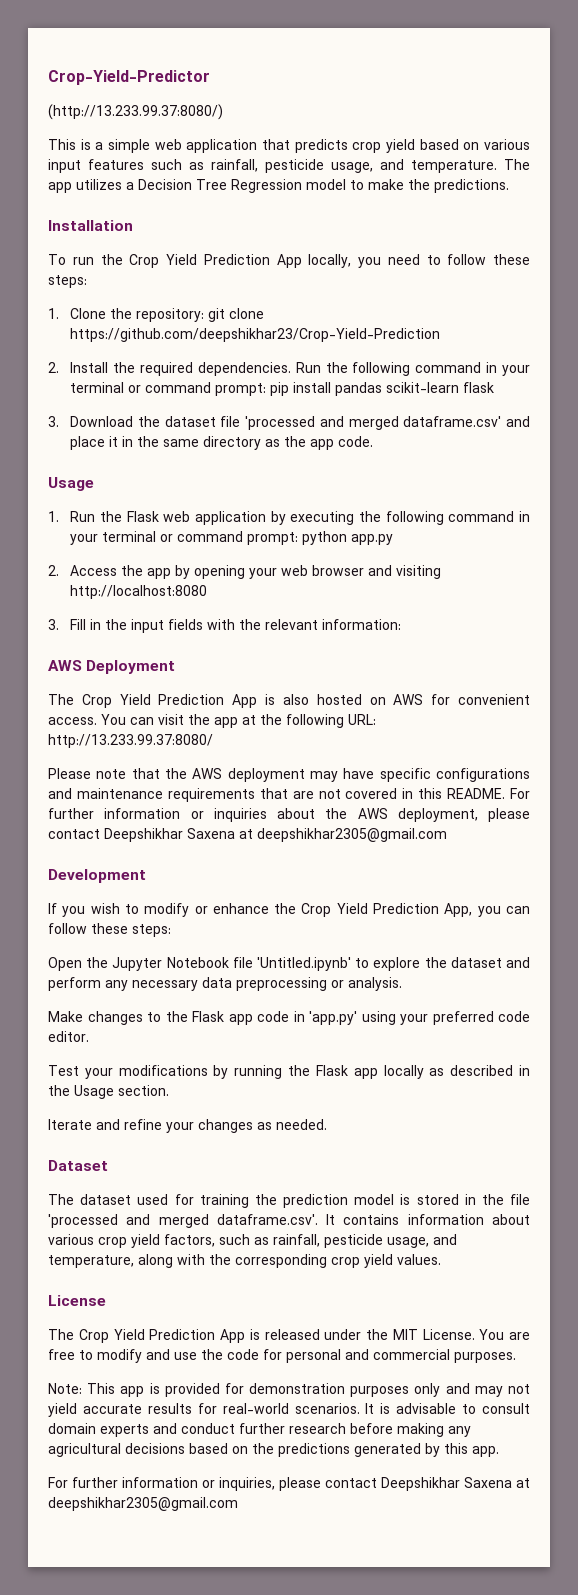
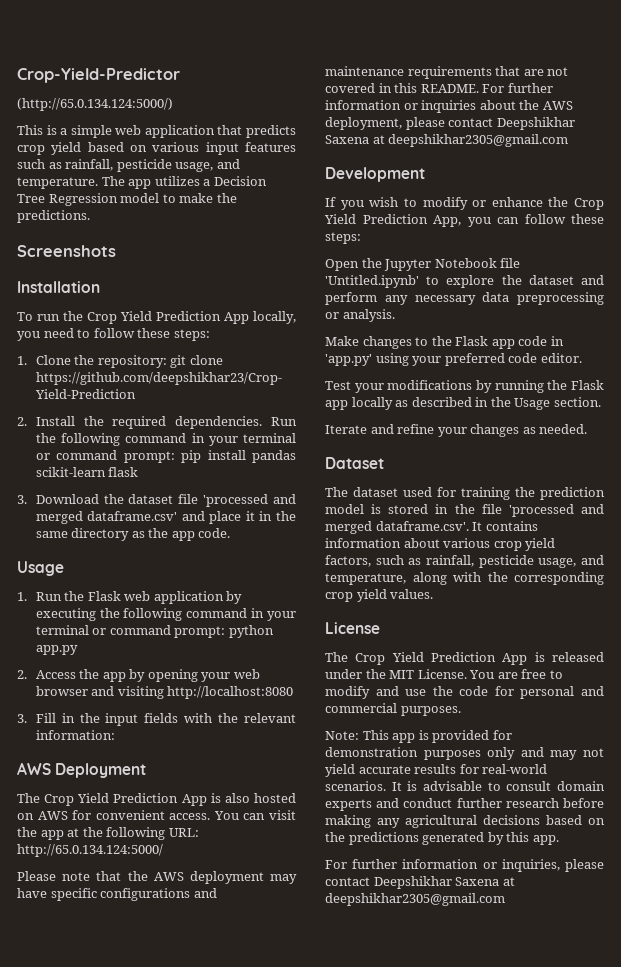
- (http://13.233.99.37:8080/)
+ (http://65.0.134.124:5000/)
+ Screenshots
- You can visit the app at the following URL: http://13.233.99.37:8080/
+ You can visit the app at the following URL: http://65.0.134.124:5000/

